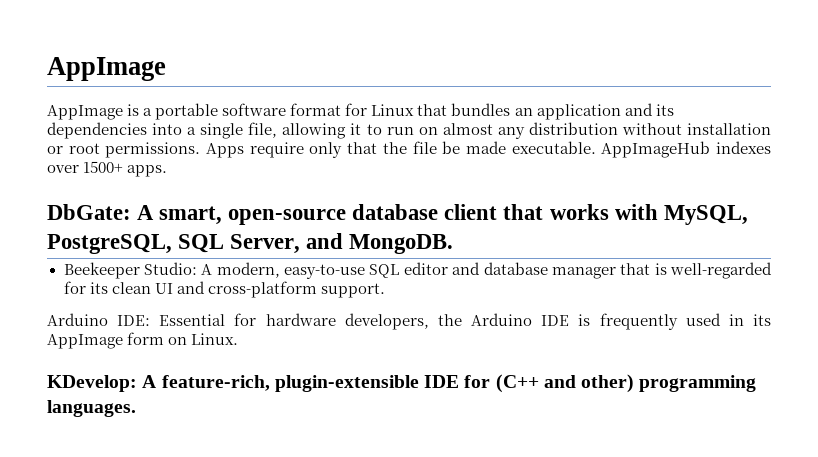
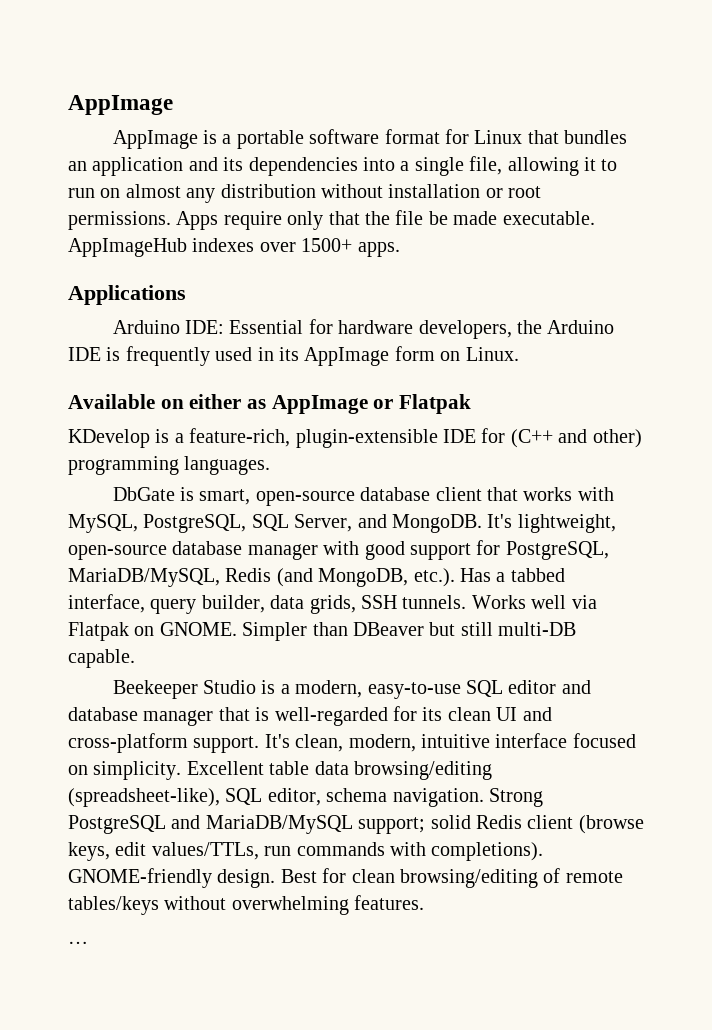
- DbGate: A smart, open-source database client that works with MySQL, PostgreSQL, SQL Server, and MongoDB.
- Beekeeper Studio: A modern, easy-to-use SQL editor and database manager that is well-regarded for its clean UI and cross-platform support.
+ Applications
- KDevelop: A feature-rich, plugin-extensible IDE for (C++ and other) programming languages.
+ Available on either as AppImage or Flatpak
+ KDevelop is a feature-rich, plugin-extensible IDE for (C++ and other) programming languages.
+ DbGate is smart, open-source database client that works with MySQL, PostgreSQL, SQL Server, and MongoDB. It's lightweight, open-source database manager with good support for PostgreSQL, MariaDB/MySQL, Redis (and MongoDB, etc.). Has a tabbed interface, query builder, data grids, SSH tunnels. Works well via Flatpak on GNOME. Simpler than DBeaver but still multi-DB capable.
+ Beekeeper Studio is a modern, easy-to-use SQL editor and database manager that is well-regarded for its clean UI and cross-platform support. It's clean, modern, intuitive interface focused on simplicity. Excellent table data browsing/editing (spreadsheet-like), SQL editor, schema navigation. Strong PostgreSQL and MariaDB/MySQL support; solid Redis client (browse keys, edit values/TTLs, run commands with completions). GNOME-friendly design. Best for clean browsing/editing of remote tables/keys without overwhelming features.
+ …

